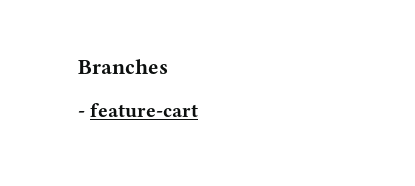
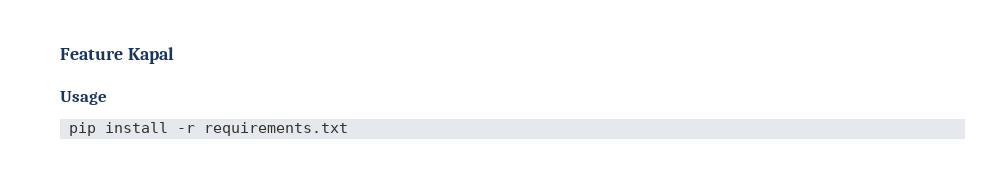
- Branches
- - feature-cart
+ Feature Kapal
+ Usage
+ pip install -r requirements.txt

